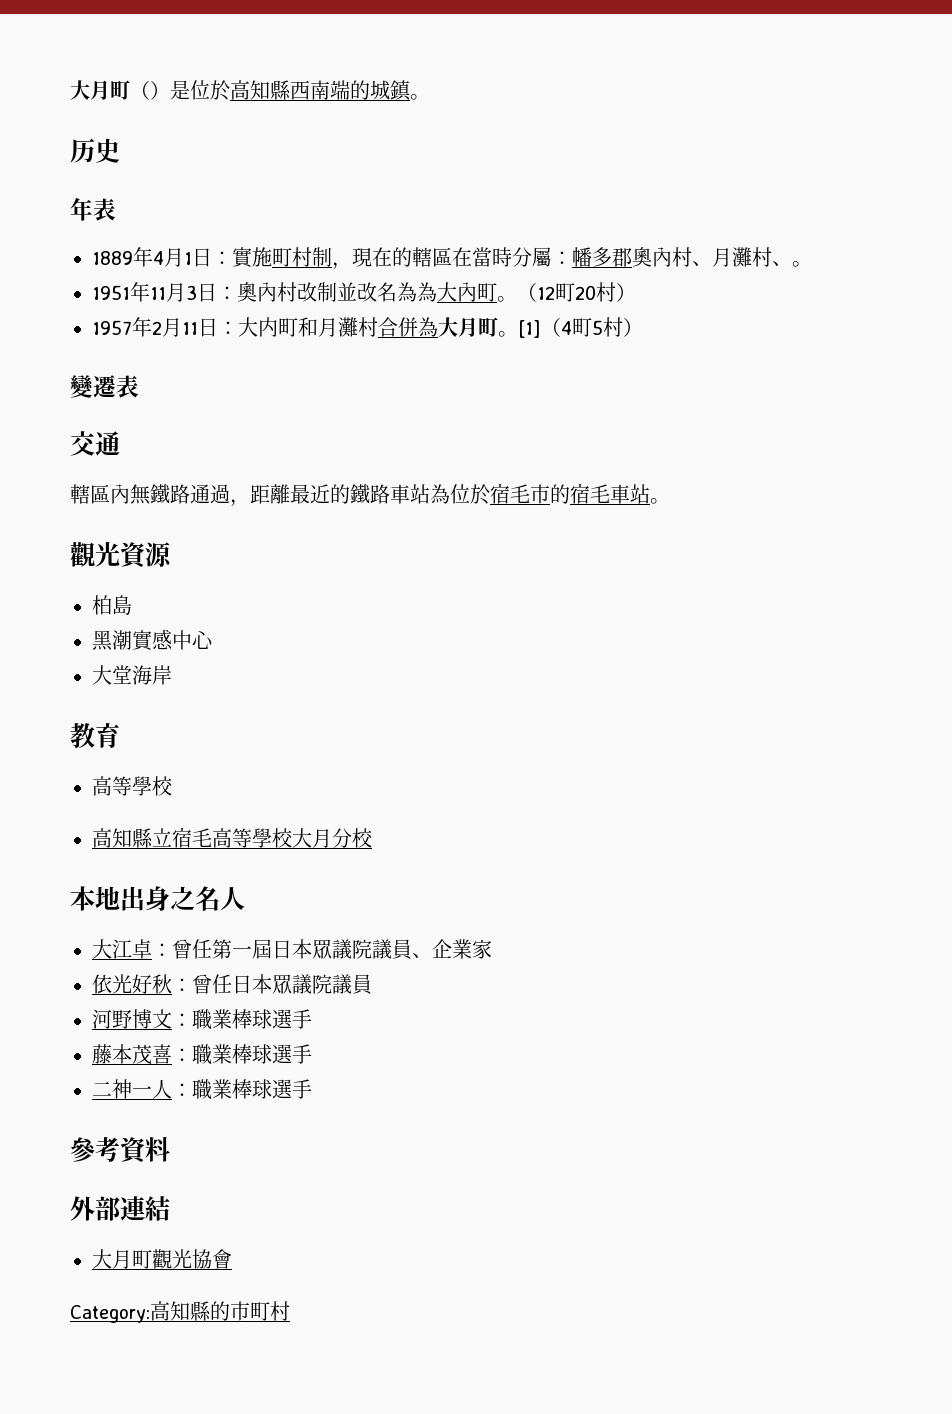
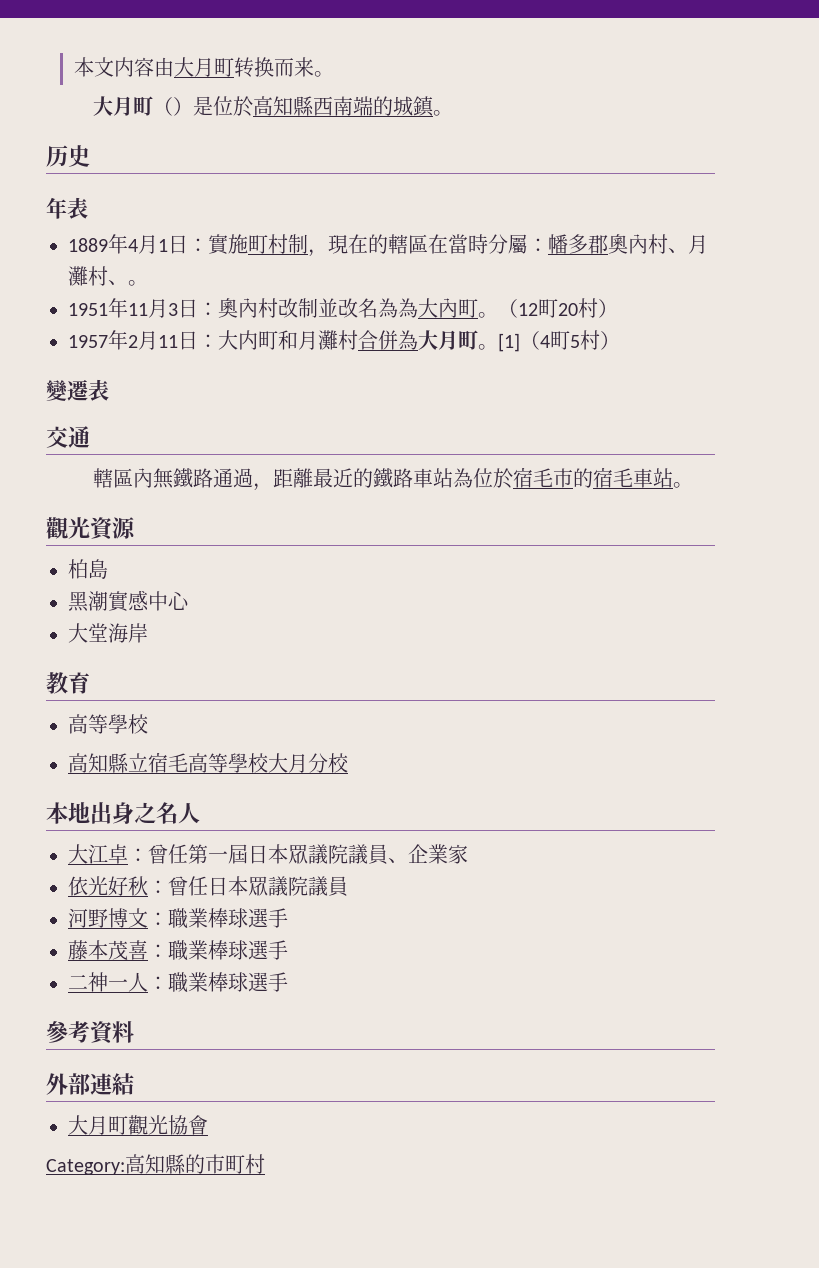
+ 本文内容由大月町转换而来。

